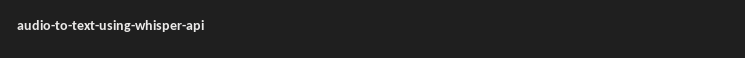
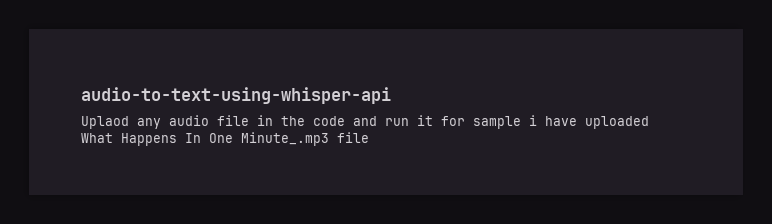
+ Uplaod any audio file in the code and run it for sample i have uploaded What Happens In One Minute_.mp3 file

